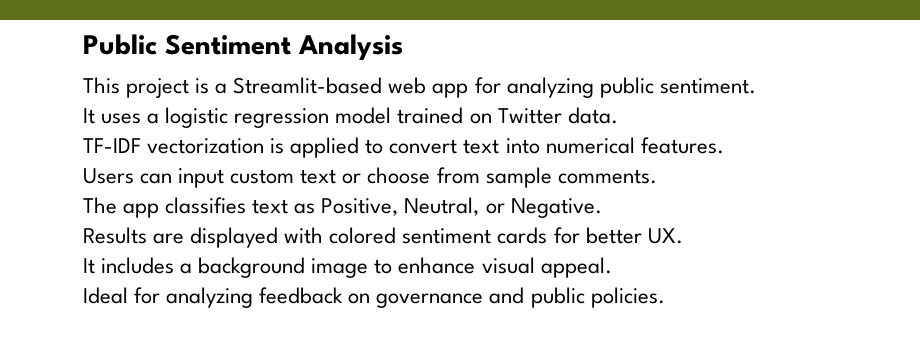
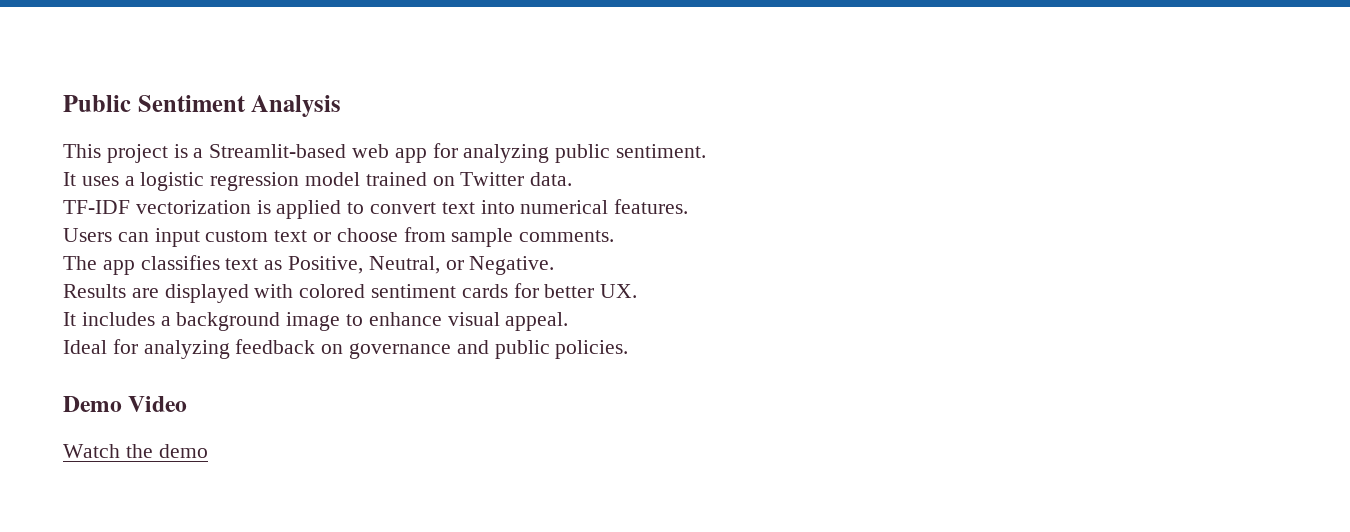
+ Demo Video
+ Watch the demo

